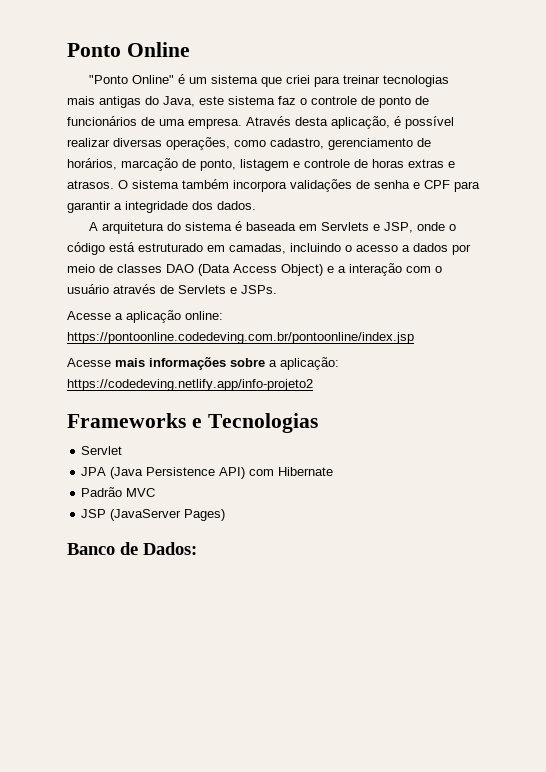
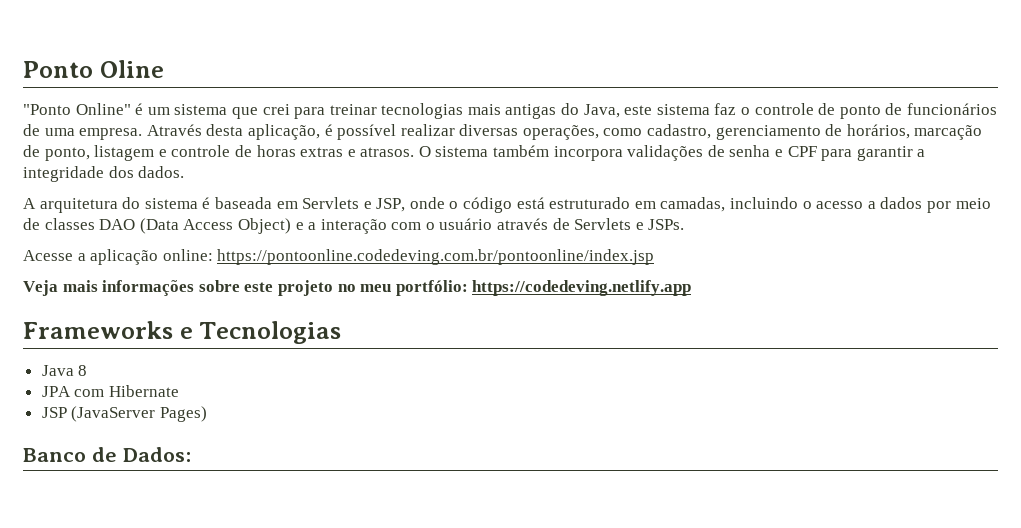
- Ponto Online
+ Ponto Oline
- "Ponto Online" é um sistema que criei para treinar tecnologias mais antigas do Java, este sistema faz o controle de ponto de funcionários de uma empresa.
+ "Ponto Online" é um sistema que crei para treinar tecnologias mais antigas do Java, este sistema faz o controle de ponto de funcionários de uma empresa.
- Acesse mais informações sobre a aplicação: https://codedeving.netlify.app/info-projeto2
+ Veja mais informações sobre este projeto no meu portfólio: https://codedeving.netlify.app
- Servlet
+ Java 8
- JPA (Java Persistence API) com Hibernate
+ JPA com Hibernate
- Padrão MVC

